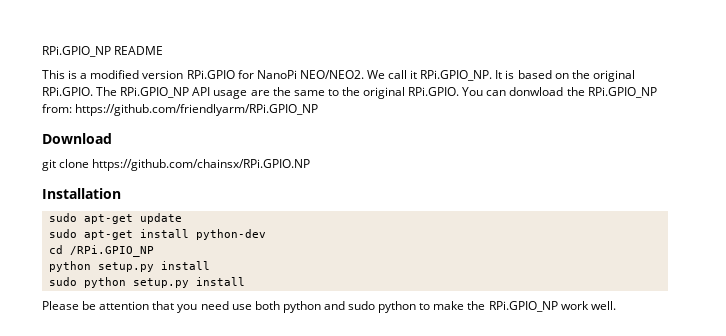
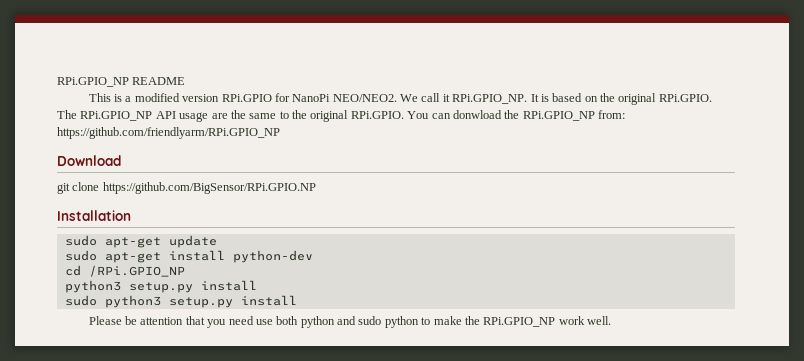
- git clone https://github.com/chainsx/RPi.GPIO.NP
+ git clone https://github.com/BigSensor/RPi.GPIO.NP
  cd /RPi.GPIO_NP
- python setup.py install
+ python3 setup.py install
- sudo python setup.py install
+ sudo python3 setup.py install

